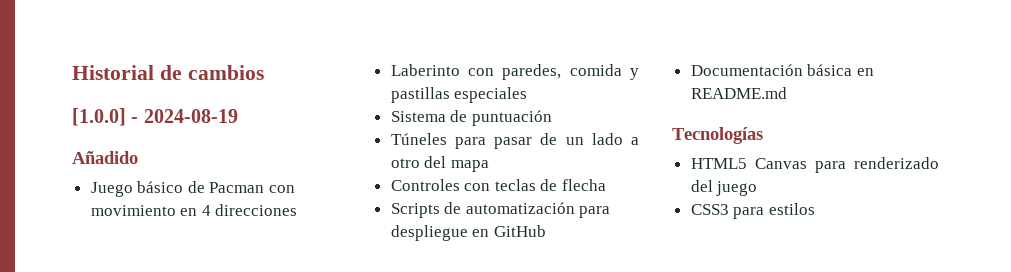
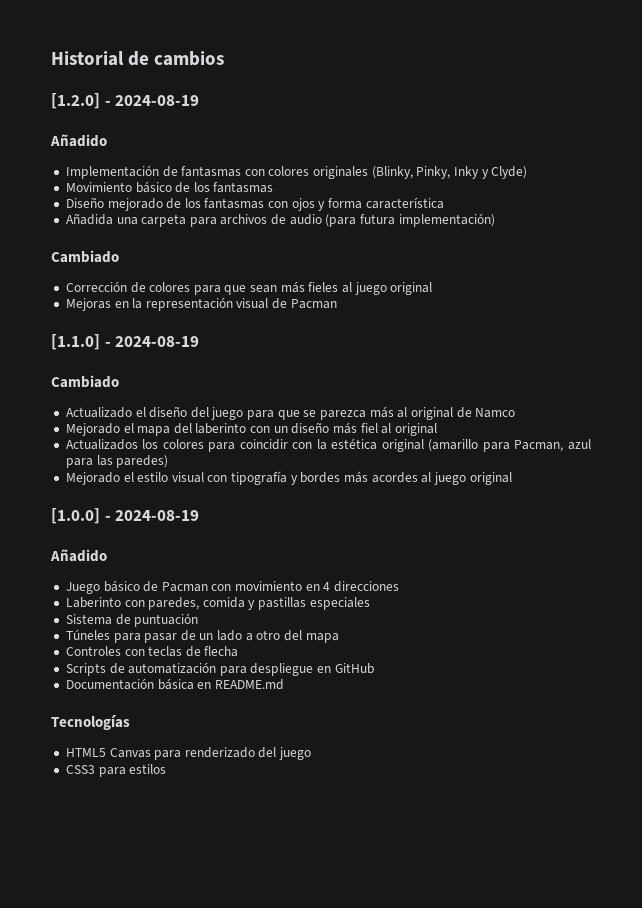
+ [1.2.0] - 2024-08-19
+ Añadido
+ Implementación de fantasmas con colores originales (Blinky, Pinky, Inky y Clyde)
+ Movimiento básico de los fantasmas
+ Diseño mejorado de los fantasmas con ojos y forma característica
+ Añadida una carpeta para archivos de audio (para futura implementación)
+ Cambiado
+ Corrección de colores para que sean más fieles al juego original
+ Mejoras en la representación visual de Pacman
+ [1.1.0] - 2024-08-19
+ Cambiado
+ Actualizado el diseño del juego para que se parezca más al original de Namco
+ Mejorado el mapa del laberinto con un diseño más fiel al original
+ Actualizados los colores para coincidir con la estética original (amarillo para Pacman, azul para las paredes)
+ Mejorado el estilo visual con tipografía y bordes más acordes al juego original

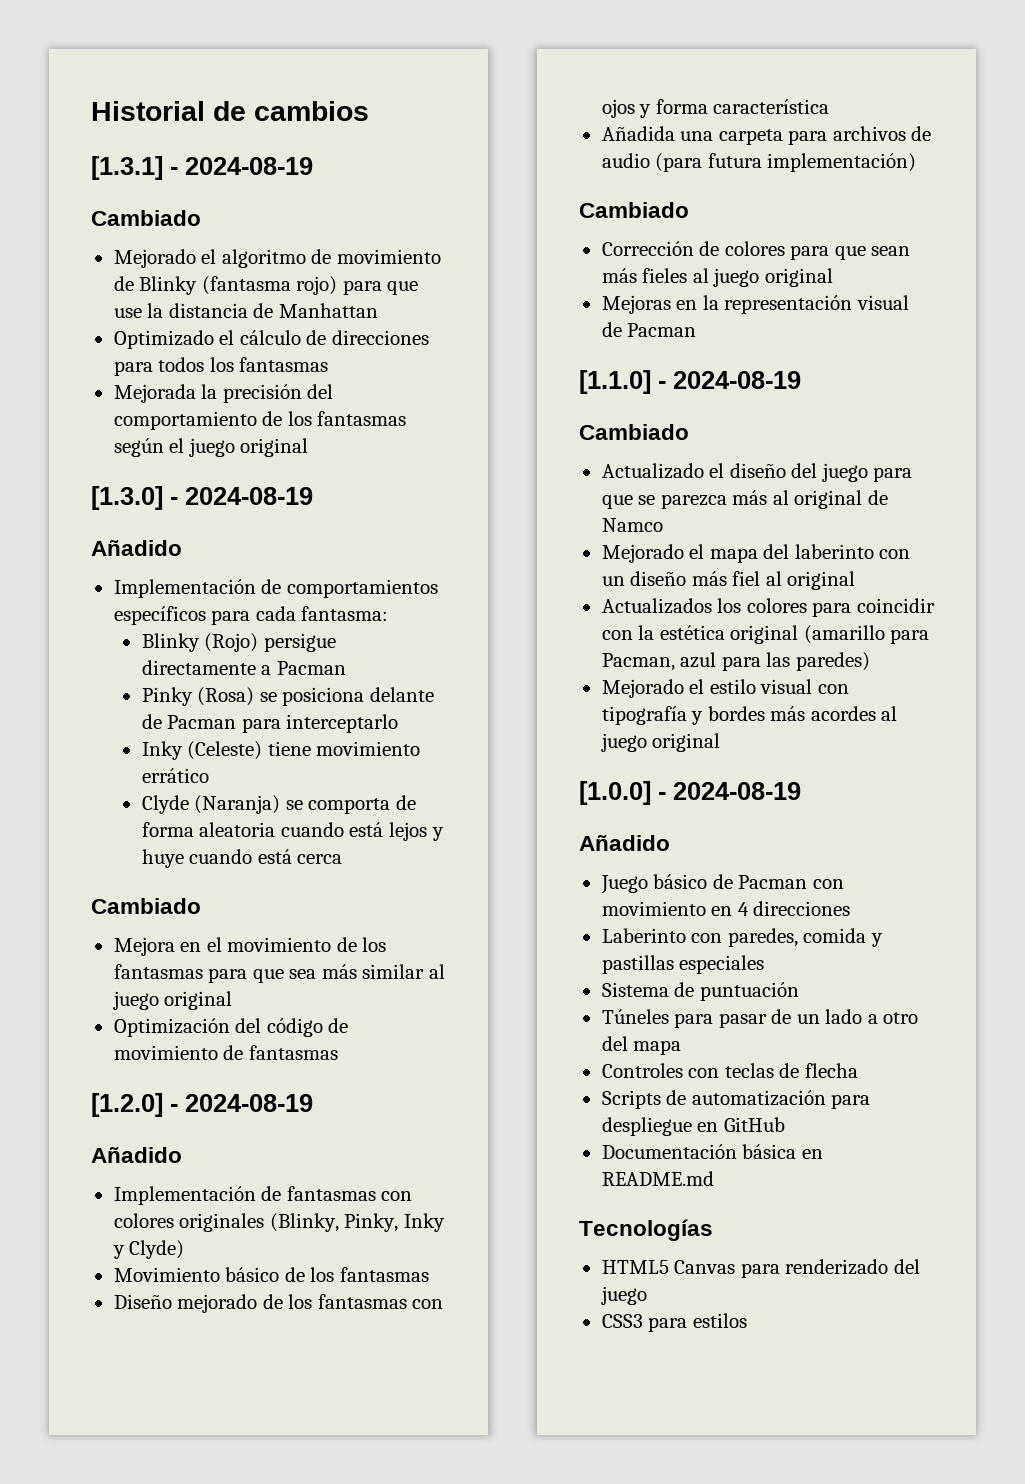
+ [1.3.1] - 2024-08-19
+ Cambiado
+ Mejorado el algoritmo de movimiento de Blinky (fantasma rojo) para que use la distancia de Manhattan
+ Optimizado el cálculo de direcciones para todos los fantasmas
+ Mejorada la precisión del comportamiento de los fantasmas según el juego original
+ [1.3.0] - 2024-08-19
+ Añadido
+ Implementación de comportamientos específicos para cada fantasma:
+ Blinky (Rojo) persigue directamente a Pacman
+ Pinky (Rosa) se posiciona delante de Pacman para interceptarlo
+ Inky (Celeste) tiene movimiento errático
+ Clyde (Naranja) se comporta de forma aleatoria cuando está lejos y huye cuando está cerca
+ Cambiado
+ Mejora en el movimiento de los fantasmas para que sea más similar al juego original
+ Optimización del código de movimiento de fantasmas

